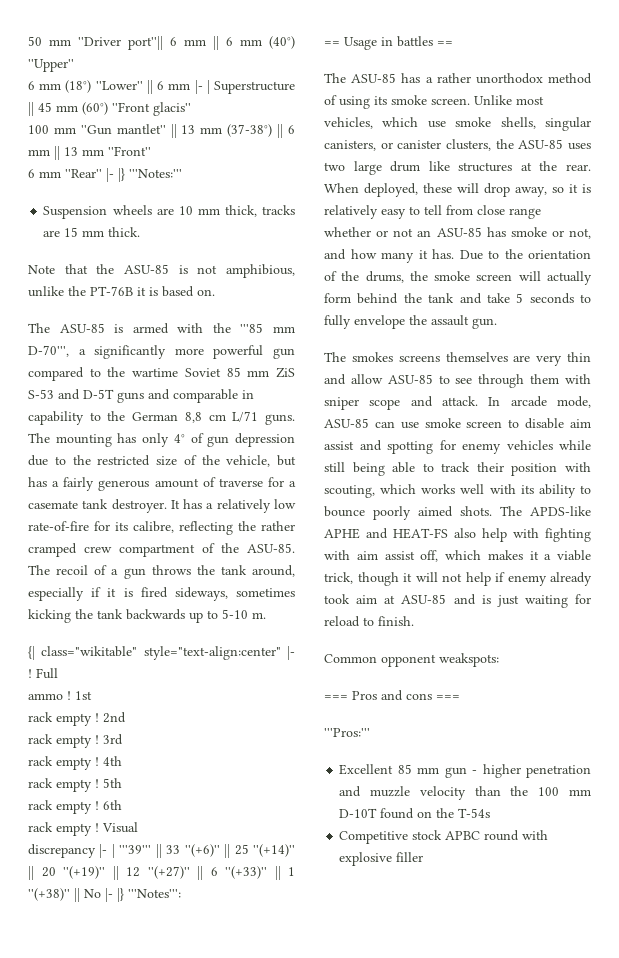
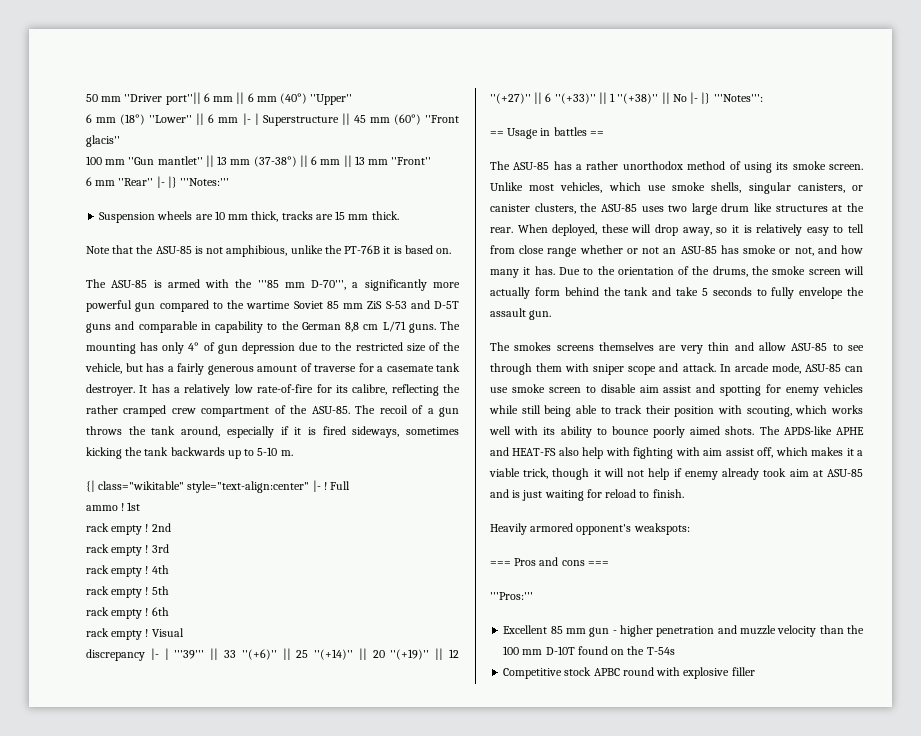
- Common opponent weakspots:
+ Heavily armored opponent's weakspots:

